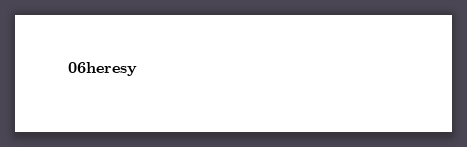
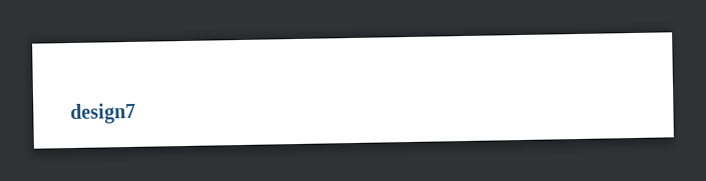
- 06heresy
+ design7

